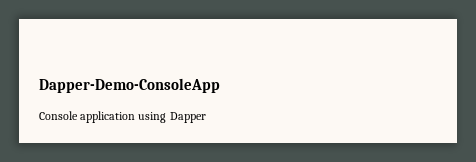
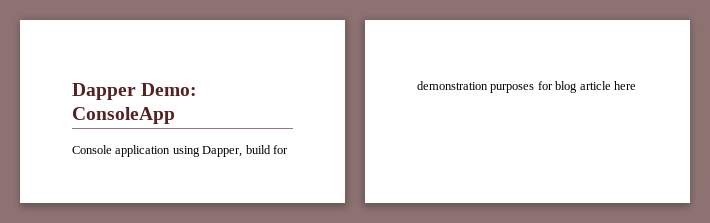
- Dapper-Demo-ConsoleApp
+ Dapper Demo: ConsoleApp
- Console application using Dapper
+ Console application using Dapper, build for demonstration purposes for blog article here

